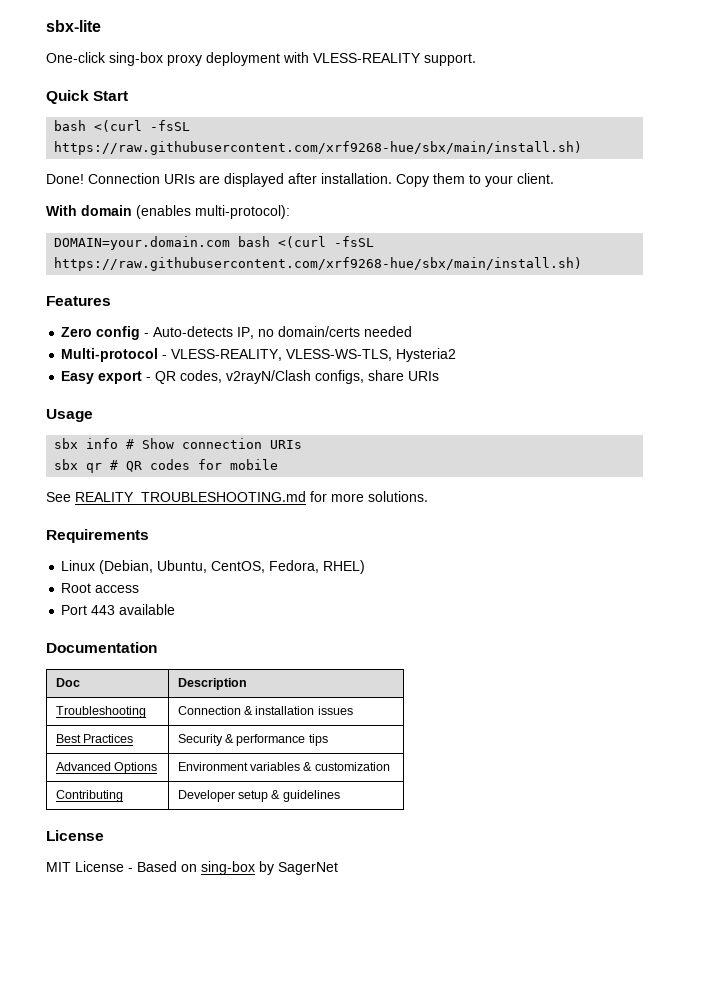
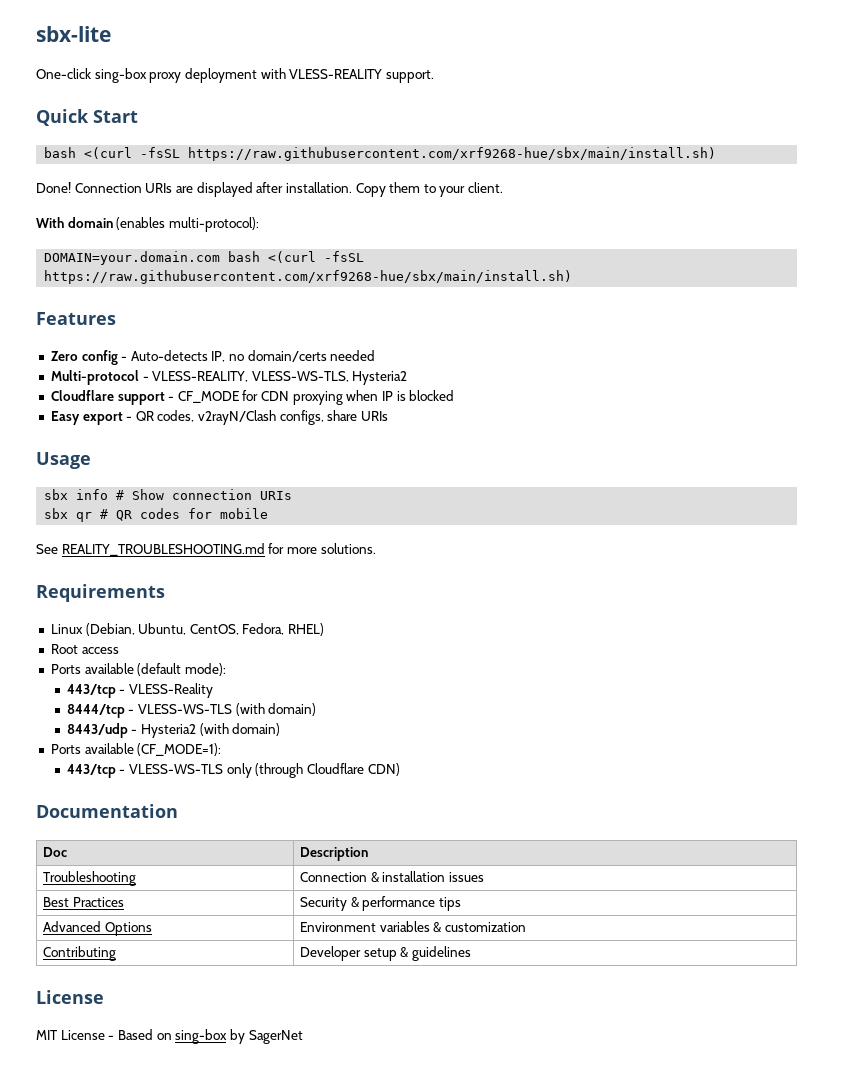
+ Cloudflare support - CF_MODE for CDN proxying when IP is blocked
- Port 443 available
+ Ports available (default mode):
+ 443/tcp - VLESS-Reality
+ 8444/tcp - VLESS-WS-TLS (with domain)
+ 8443/udp - Hysteria2 (with domain)
+ Ports available (CF_MODE=1):
+ 443/tcp - VLESS-WS-TLS only (through Cloudflare CDN)

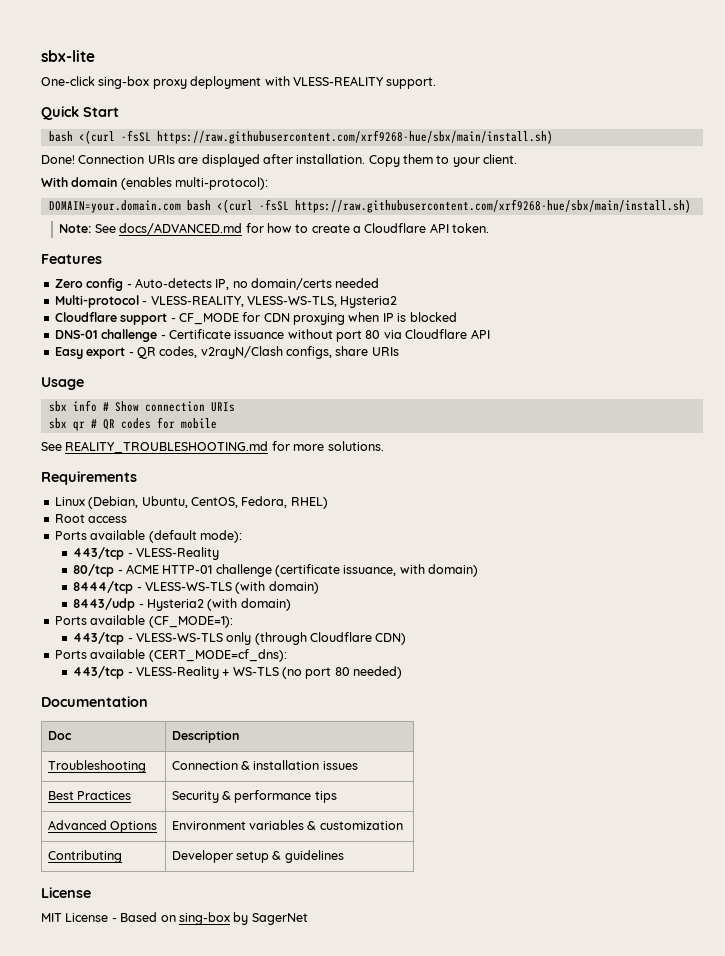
+ Note: See docs/ADVANCED.md for how to create a Cloudflare API token.
+ DNS-01 challenge - Certificate issuance without port 80 via Cloudflare API
+ 80/tcp - ACME HTTP-01 challenge (certificate issuance, with domain)
+ Ports available (CERT_MODE=cf_dns):
+ 443/tcp - VLESS-Reality + WS-TLS (no port 80 needed)

